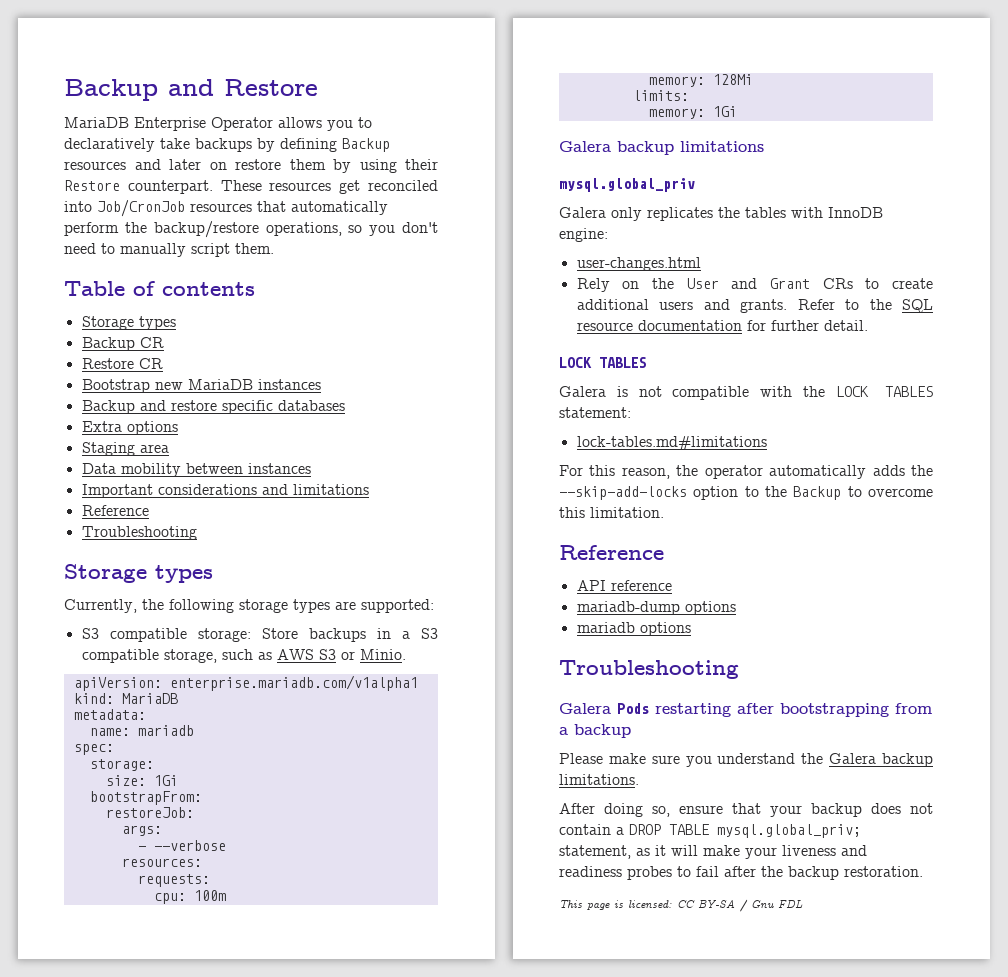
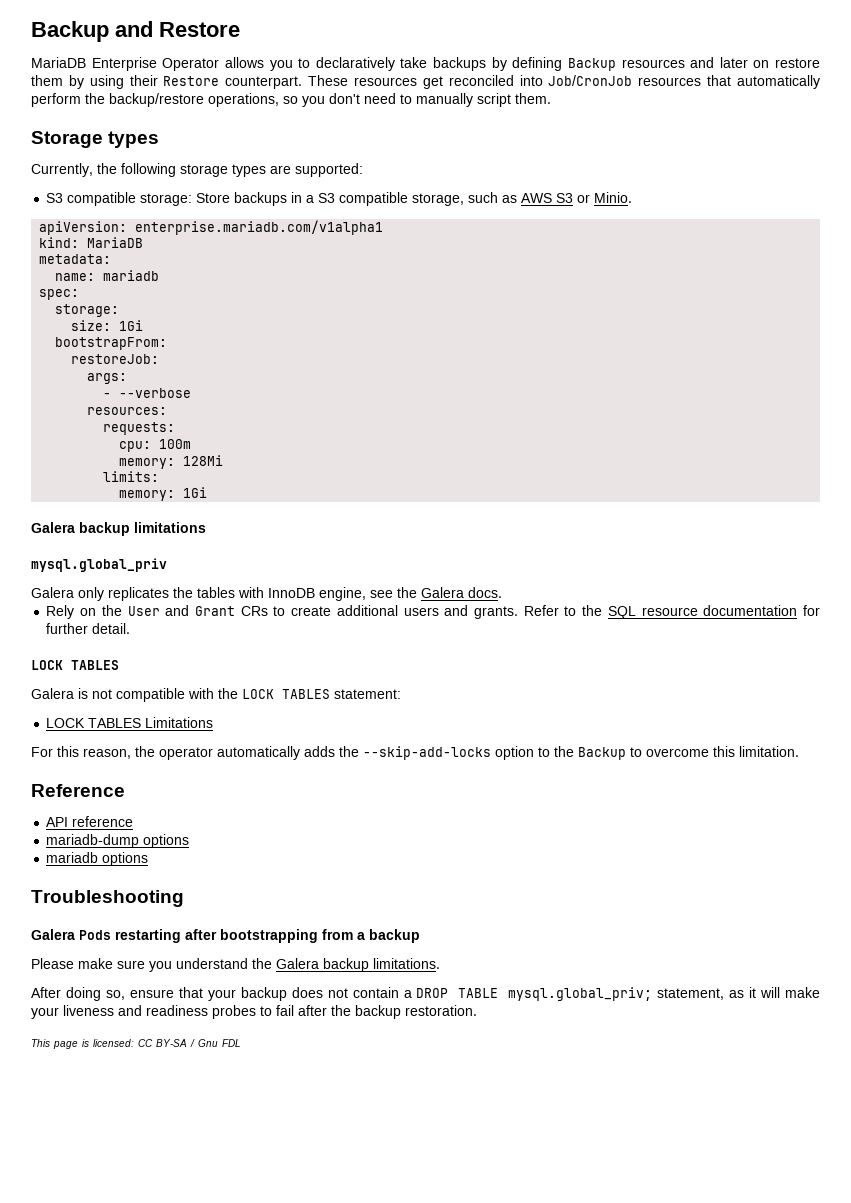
- Table of contents
- Storage types
- Backup CR
- Restore CR
- Bootstrap new MariaDB instances
- Backup and restore specific databases
- Extra options
- Staging area
- Data mobility between instances
- Important considerations and limitations
- Reference
- Troubleshooting
- Galera only replicates the tables with InnoDB engine:
- user-changes.html
+ Galera only replicates the tables with InnoDB engine, see the Galera docs.
- lock-tables.md#limitations
+ LOCK TABLES Limitations

